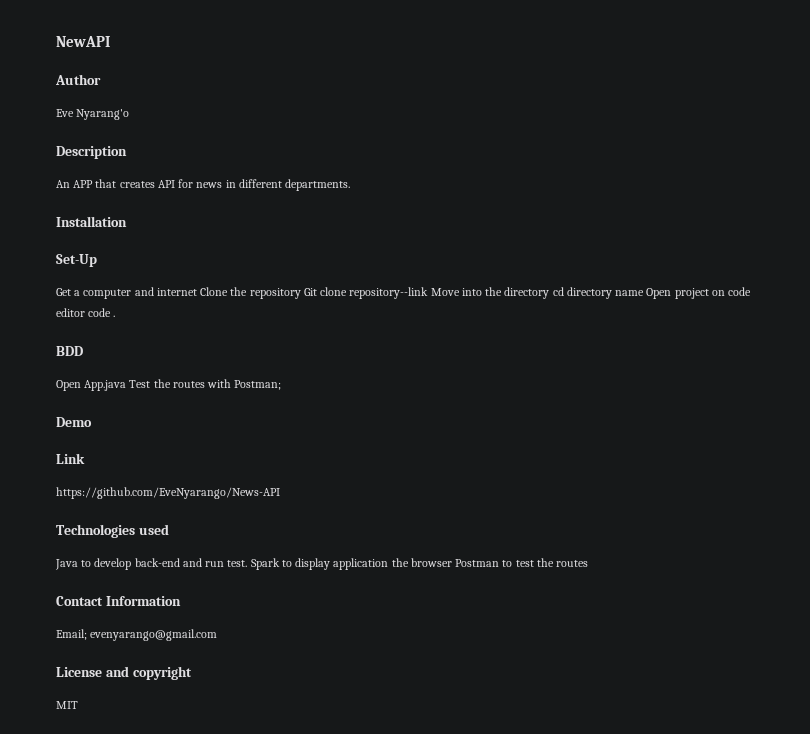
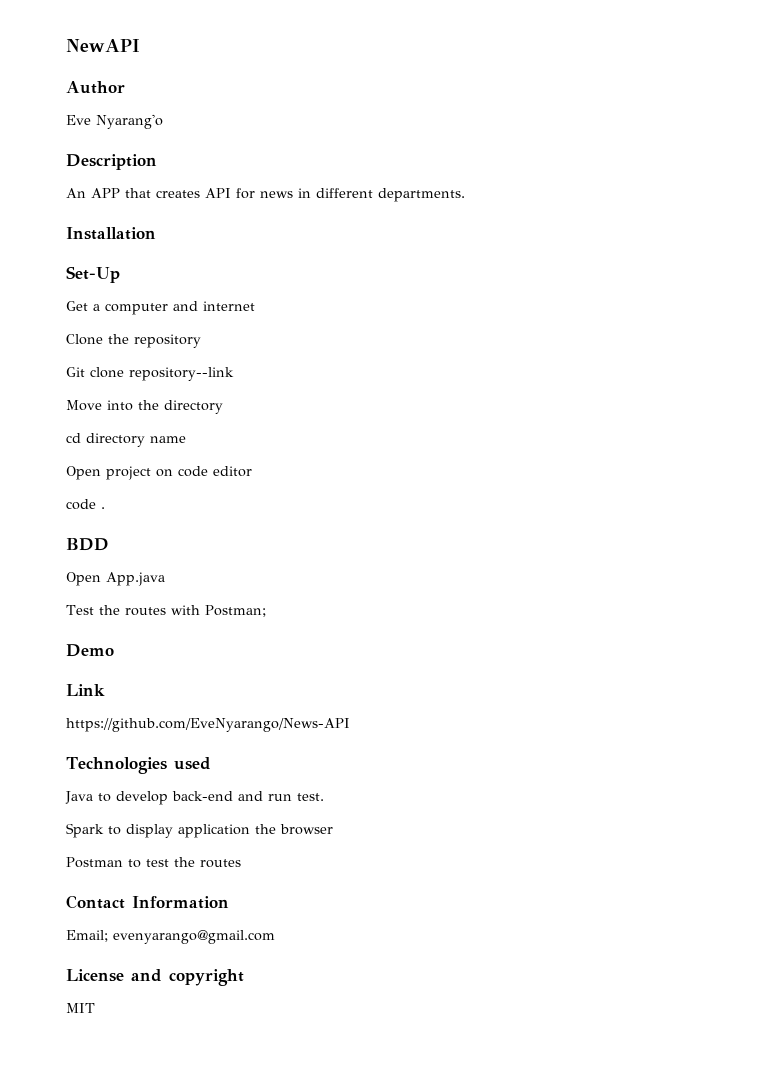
- Get a computer and internet Clone the repository Git clone repository--link Move into the directory cd directory name Open project on code editor code .
+ Get a computer and internet
+ Clone the repository
+ Git clone repository--link
+ Move into the directory
+ cd directory name
+ Open project on code editor
+ code .
- Open App.java Test the routes with Postman;
+ Open App.java
+ Test the routes with Postman;
- Java to develop back-end and run test. Spark to display application the browser Postman to test the routes
+ Java to develop back-end and run test.
+ Spark to display application the browser
+ Postman to test the routes

